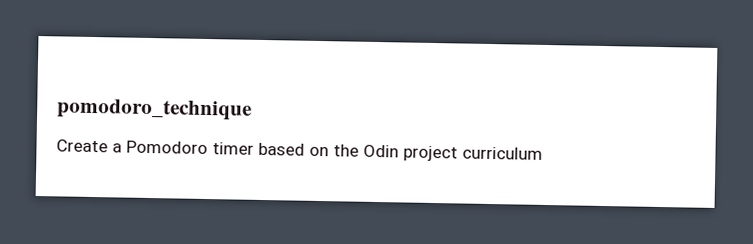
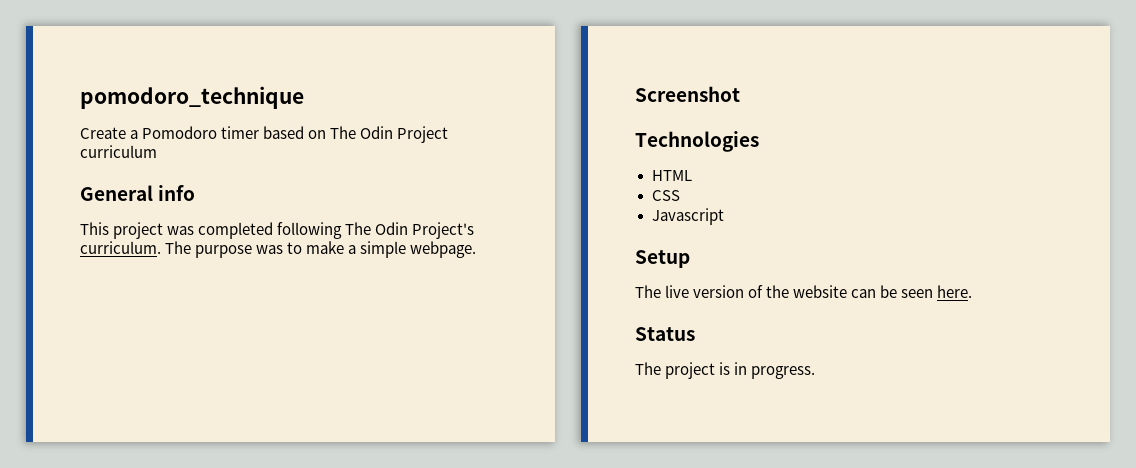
- Create a Pomodoro timer based on the Odin project curriculum
+ Create a Pomodoro timer based on The Odin Project curriculum
+ General info
+ This project was completed following The Odin Project's curriculum. The purpose was to make a simple webpage.
+ Screenshot
+ Technologies
+ HTML
+ CSS
+ Javascript
+ Setup
+ The live version of the website can be seen here.
+ Status
+ The project is in progress.

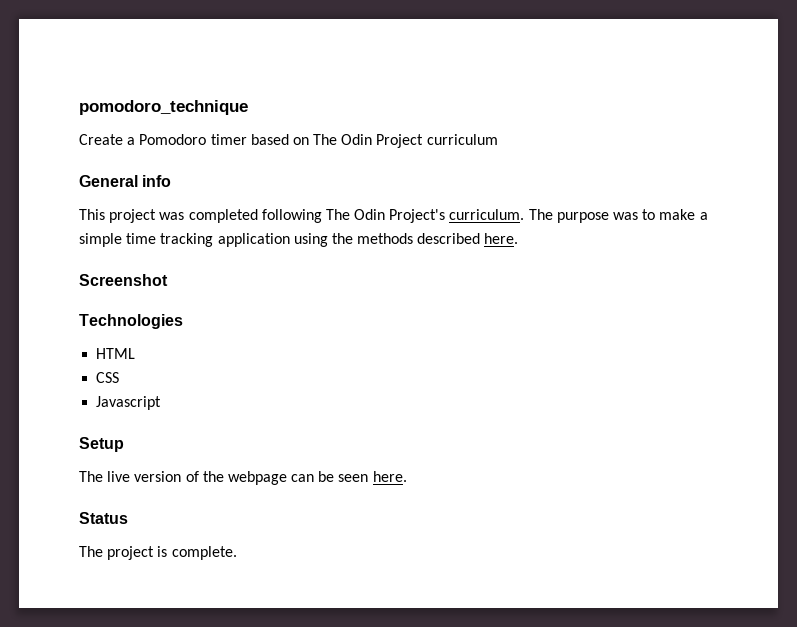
- The purpose was to make a simple webpage.
+ The purpose was to make a simple time tracking application using the methods described here.
- The live version of the website can be seen here.
+ The live version of the webpage can be seen here.
- The project is in progress.
+ The project is complete.

